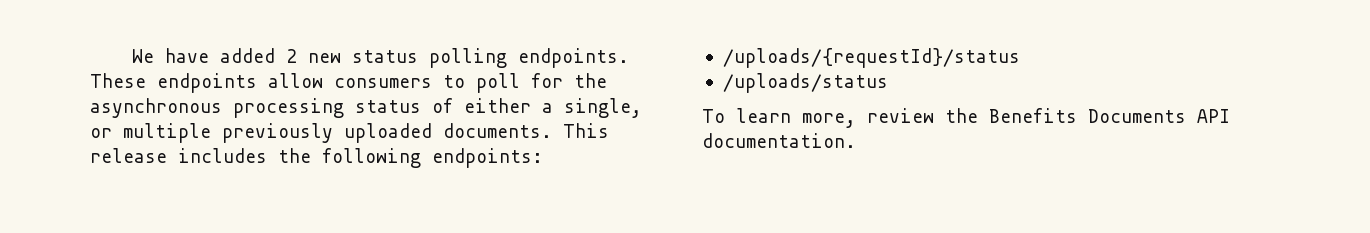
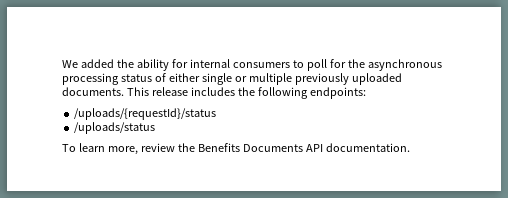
- We have added 2 new status polling endpoints. These endpoints allow consumers to poll for the asynchronous processing status of either a single, or multiple previously uploaded documents.
+ We added the ability for internal consumers to poll for the asynchronous processing status of either single or multiple previously uploaded documents.

